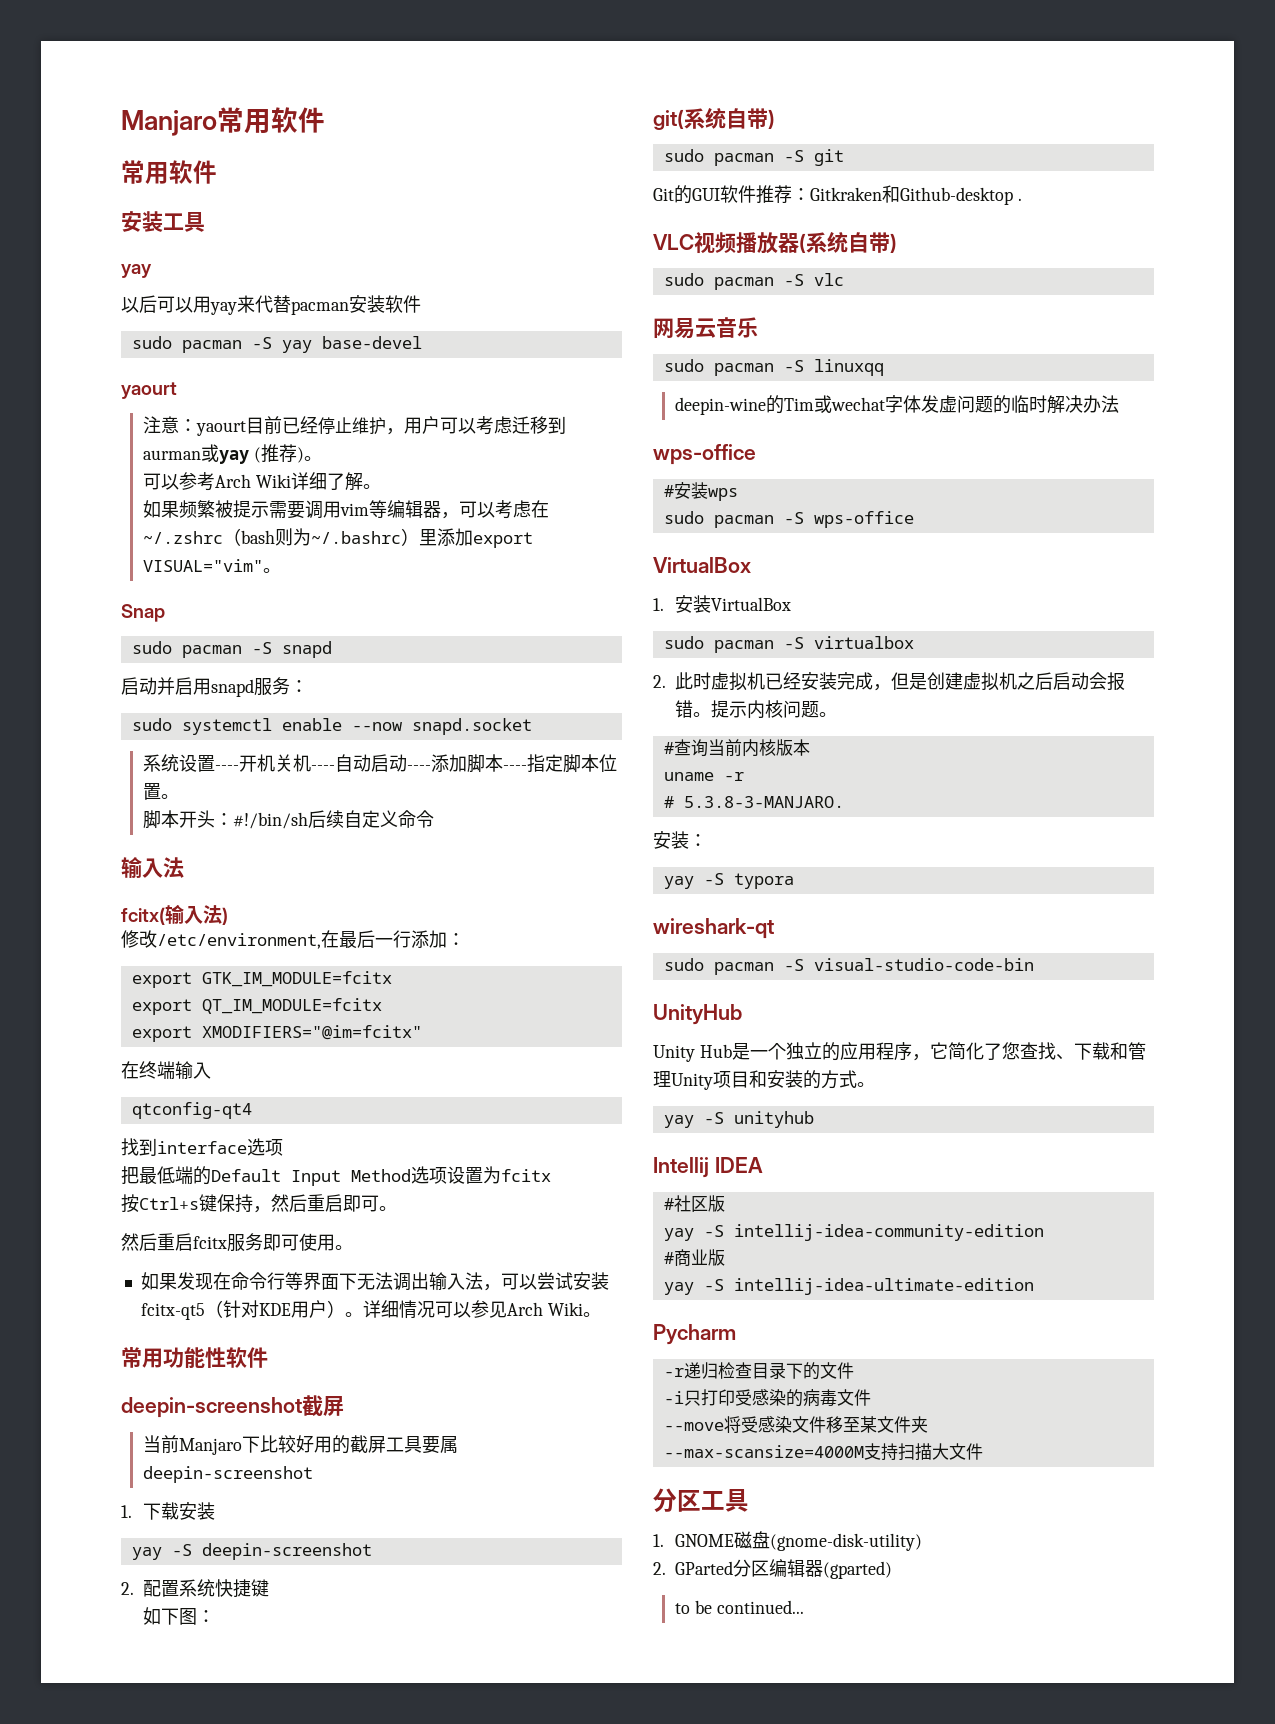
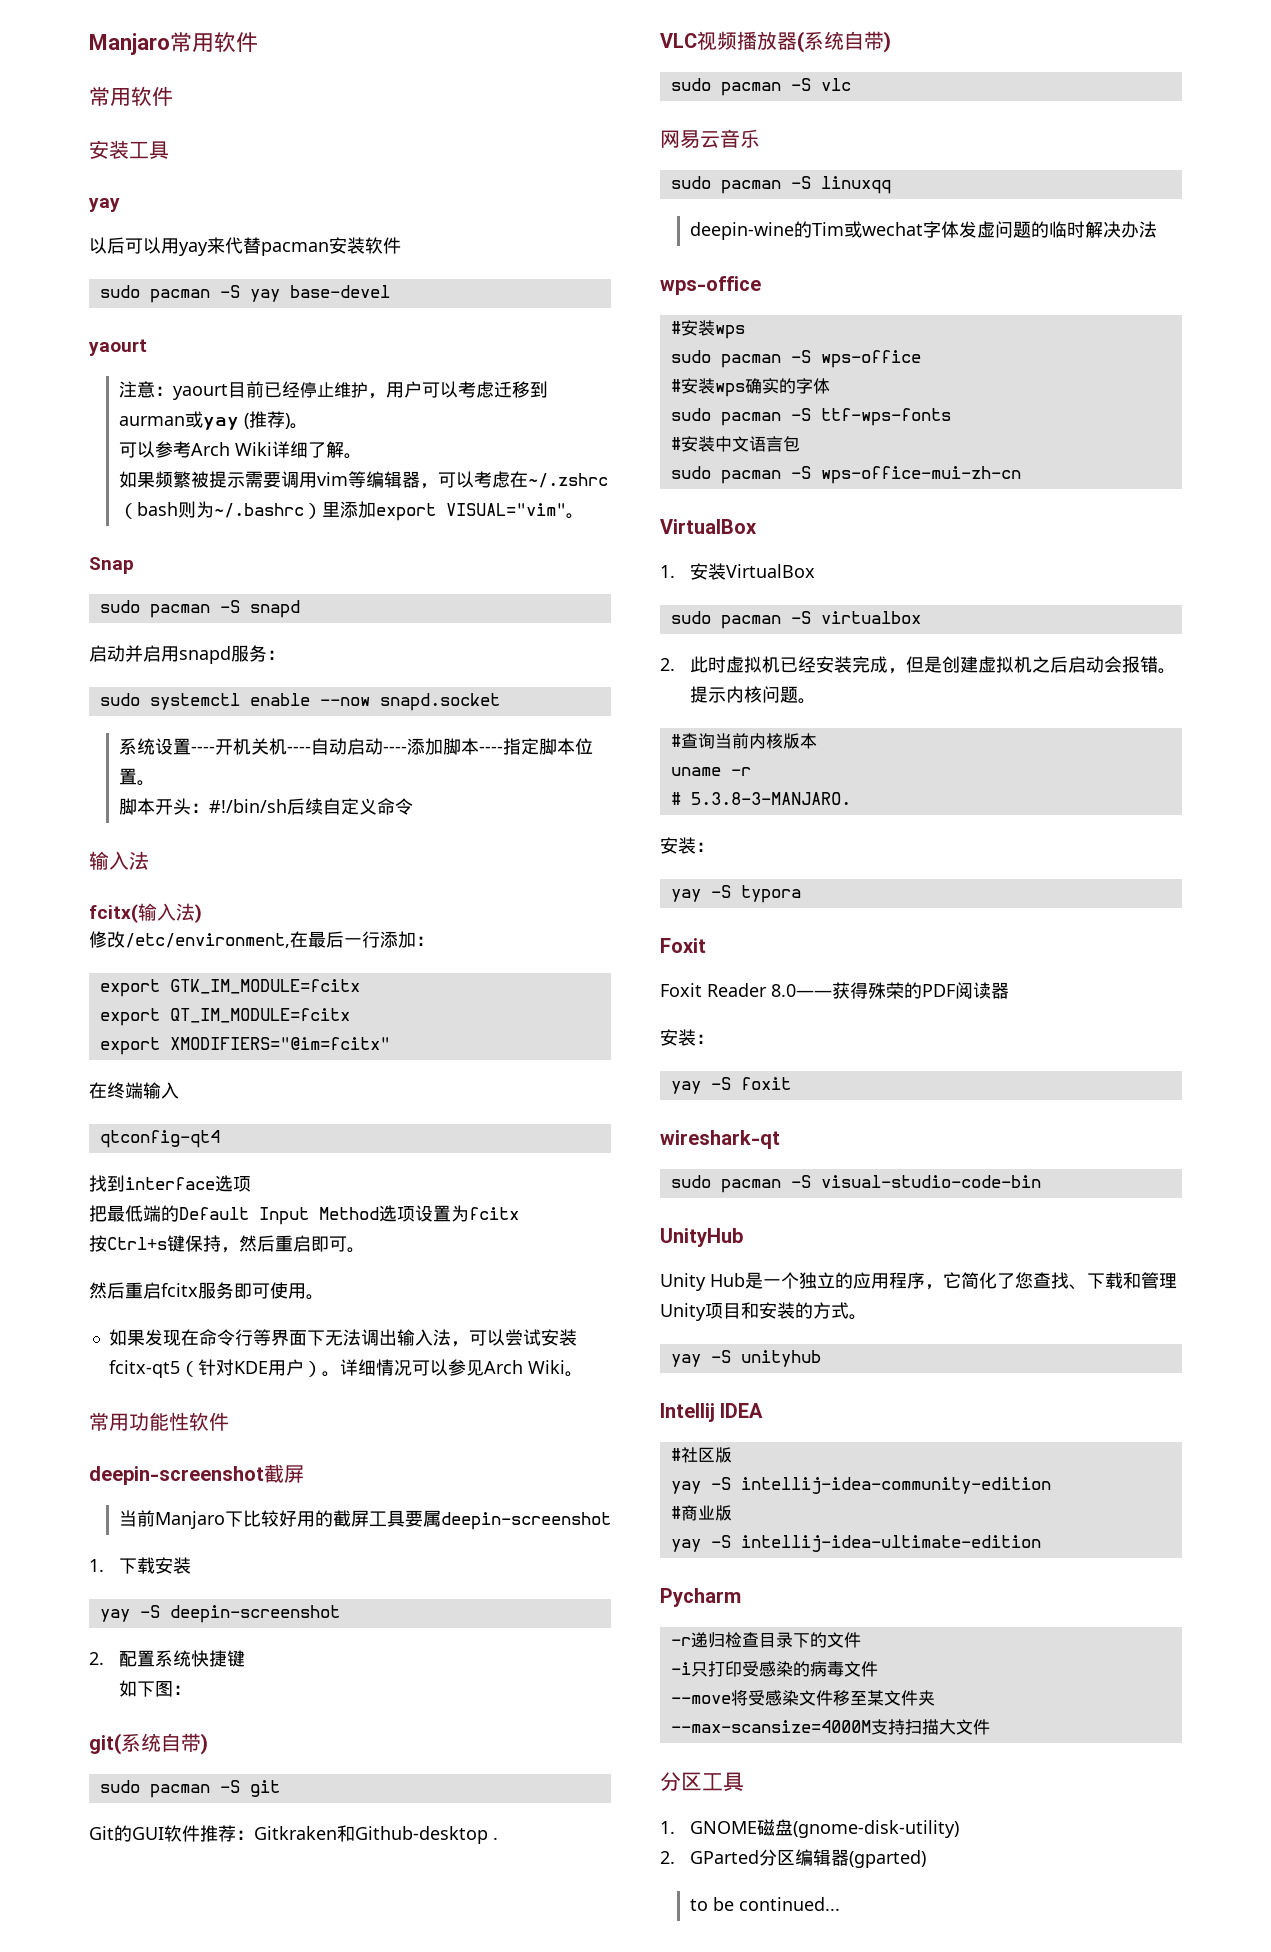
+ #安装wps确实的字体
+ sudo pacman -S ttf-wps-fonts
+ #安装中文语言包
+ sudo pacman -S wps-office-mui-zh-cn
  yay -S typora
+ Foxit
+ Foxit Reader 8.0——获得殊荣的PDF阅读器
+ 安装：
+ yay -S foxit

